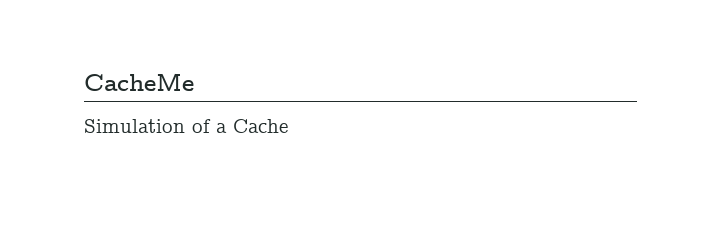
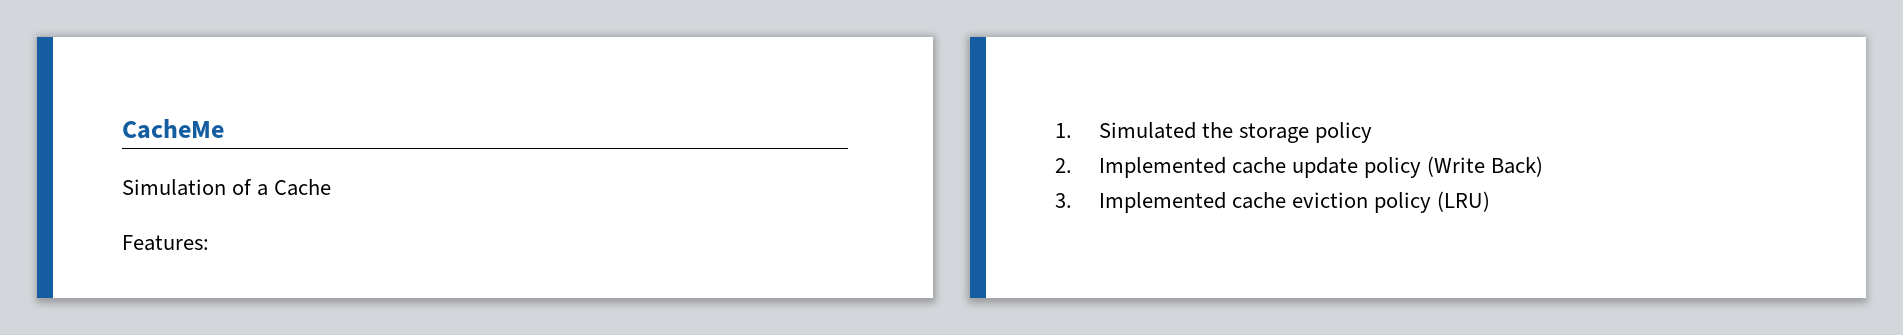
+ Features:
+ 1. Simulated the storage policy
+ 2. Implemented cache update policy (Write Back)
+ 3. Implemented cache eviction policy (LRU)

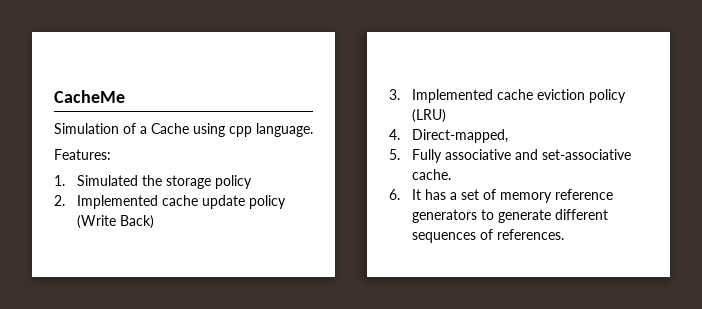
- Simulation of a Cache
+ Simulation of a Cache using cpp language.
+ 4. Direct-mapped,
+ 5. Fully associative and set-associative cache.
+ 6. It has a set of memory reference generators to generate different sequences of references.

